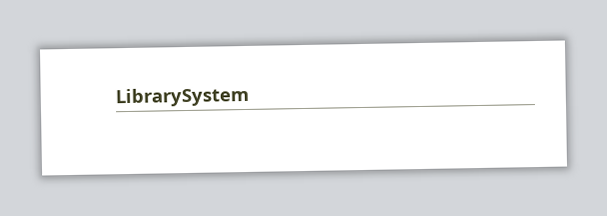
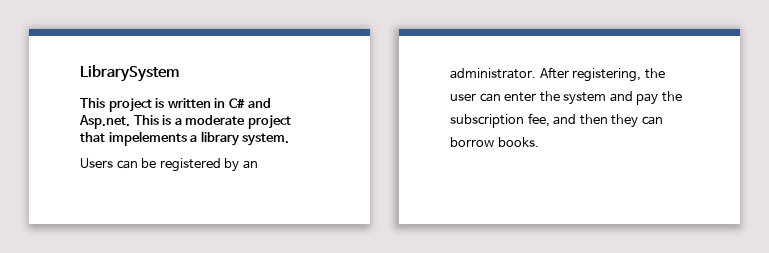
+ This project is written in C# and Asp.net. This is a moderate project that impelements a library system.
+ Users can be registered by an administrator. After registering, the user can enter the system and pay the subscription fee, and then they can borrow books.

